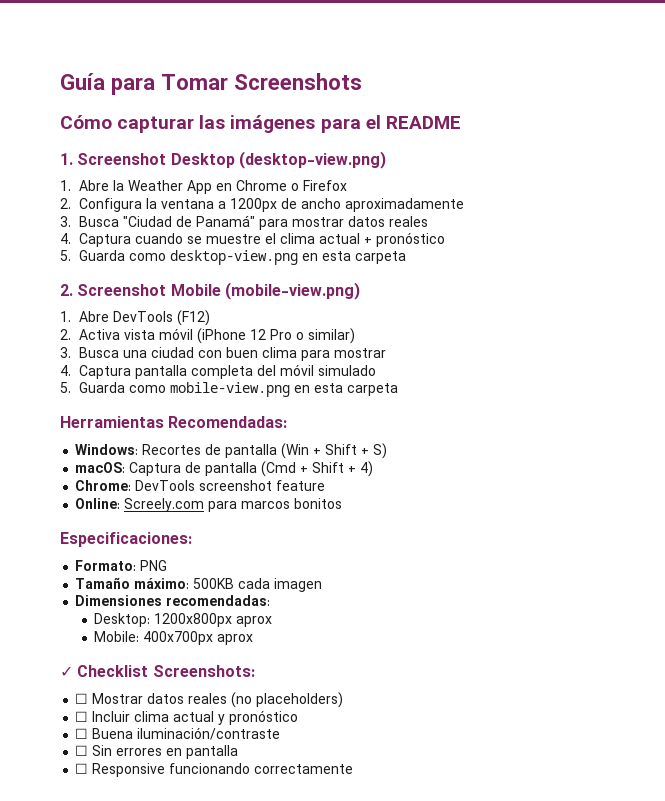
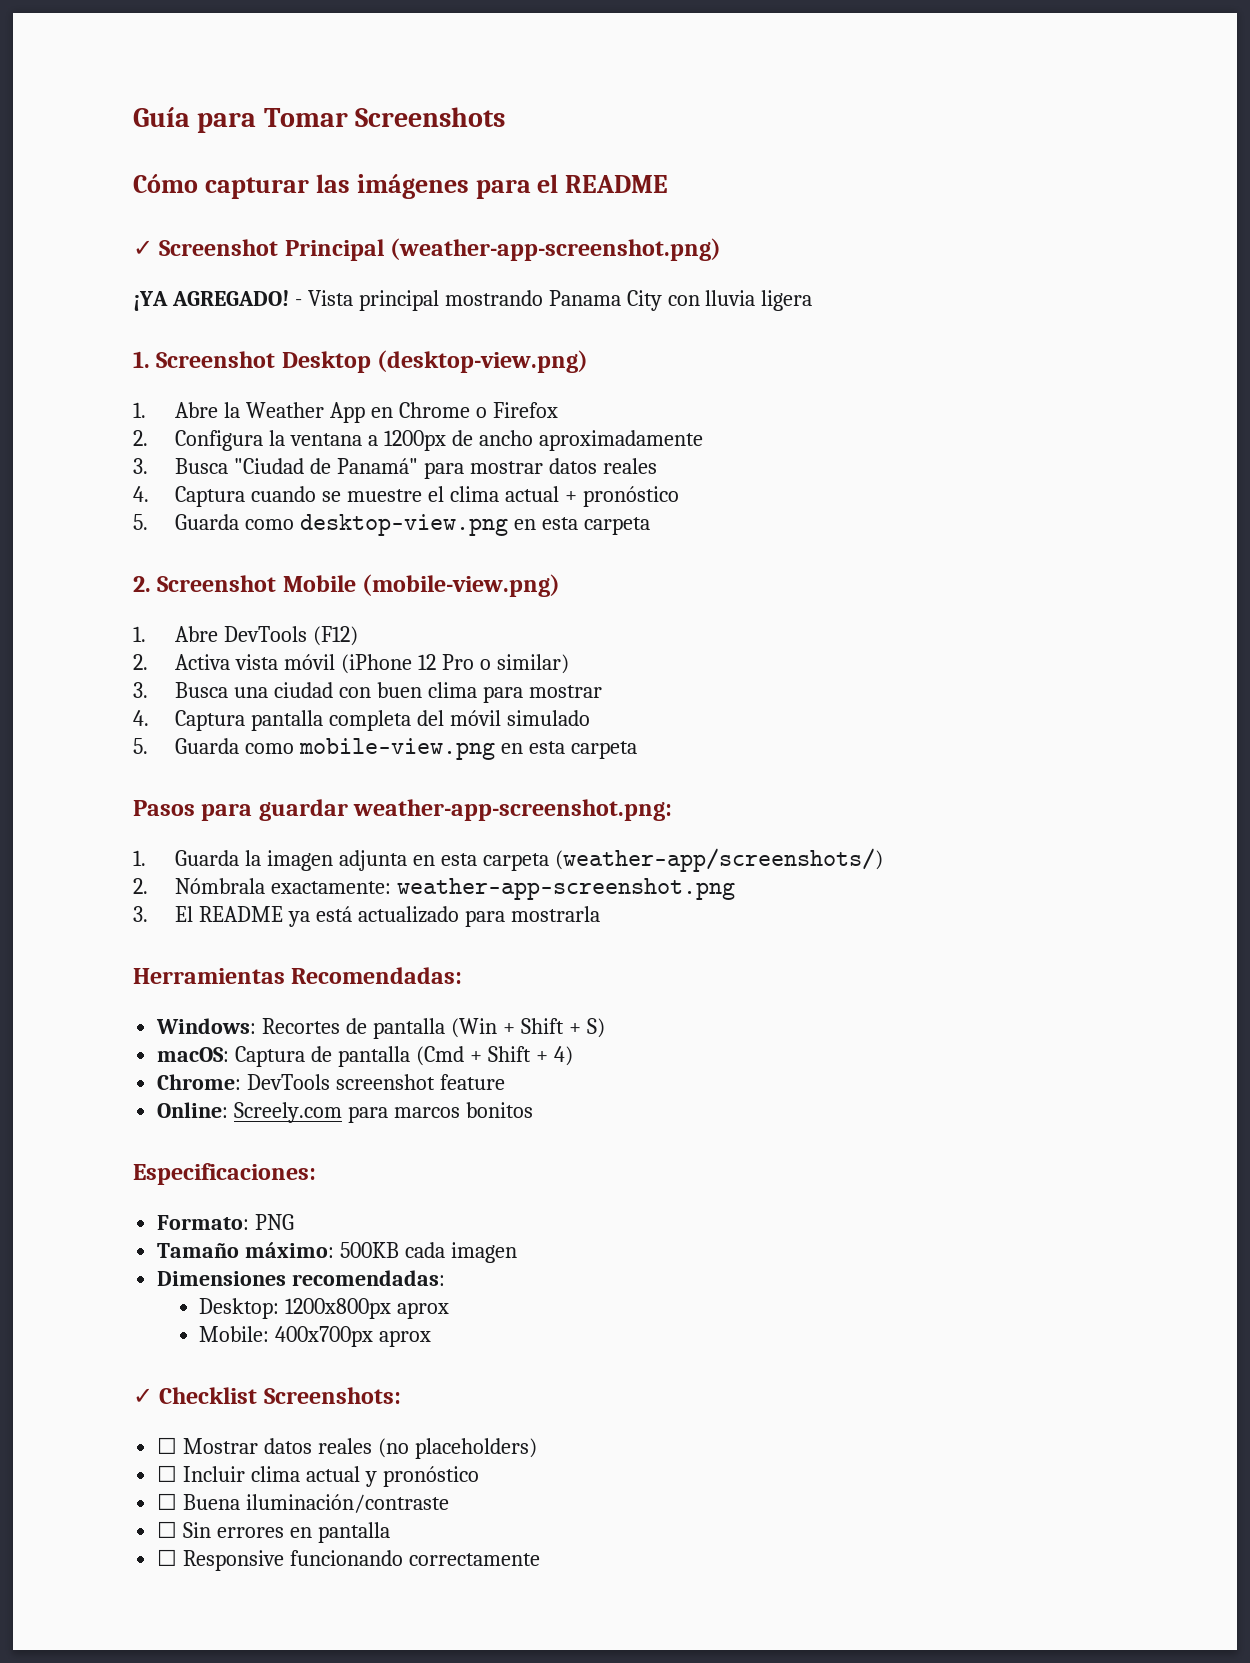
+ ✓ Screenshot Principal (weather-app-screenshot.png)
+ ¡YA AGREGADO! - Vista principal mostrando Panama City con lluvia ligera
+ Pasos para guardar weather-app-screenshot.png:
+ 1. Guarda la imagen adjunta en esta carpeta (weather-app/screenshots/)
+ 2. Nómbrala exactamente: weather-app-screenshot.png
+ 3. El README ya está actualizado para mostrarla

